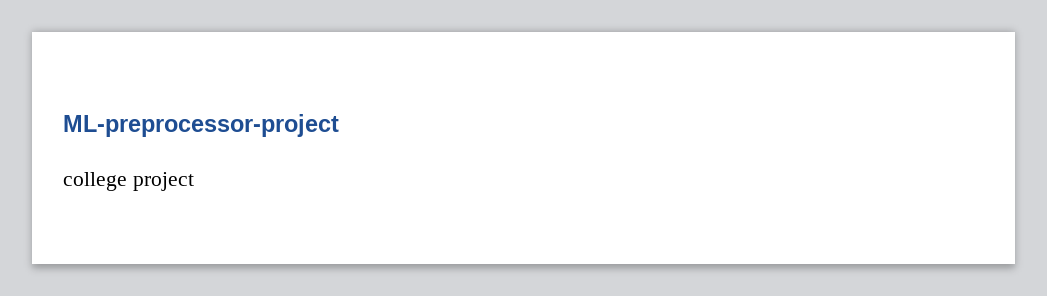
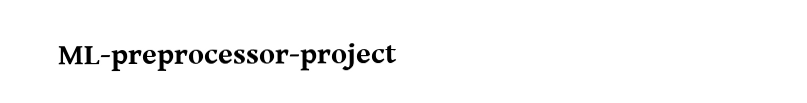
- college project

